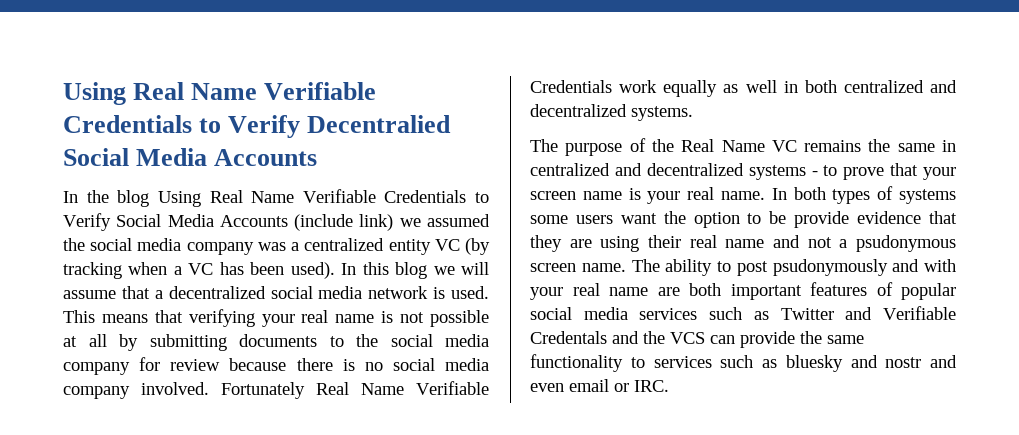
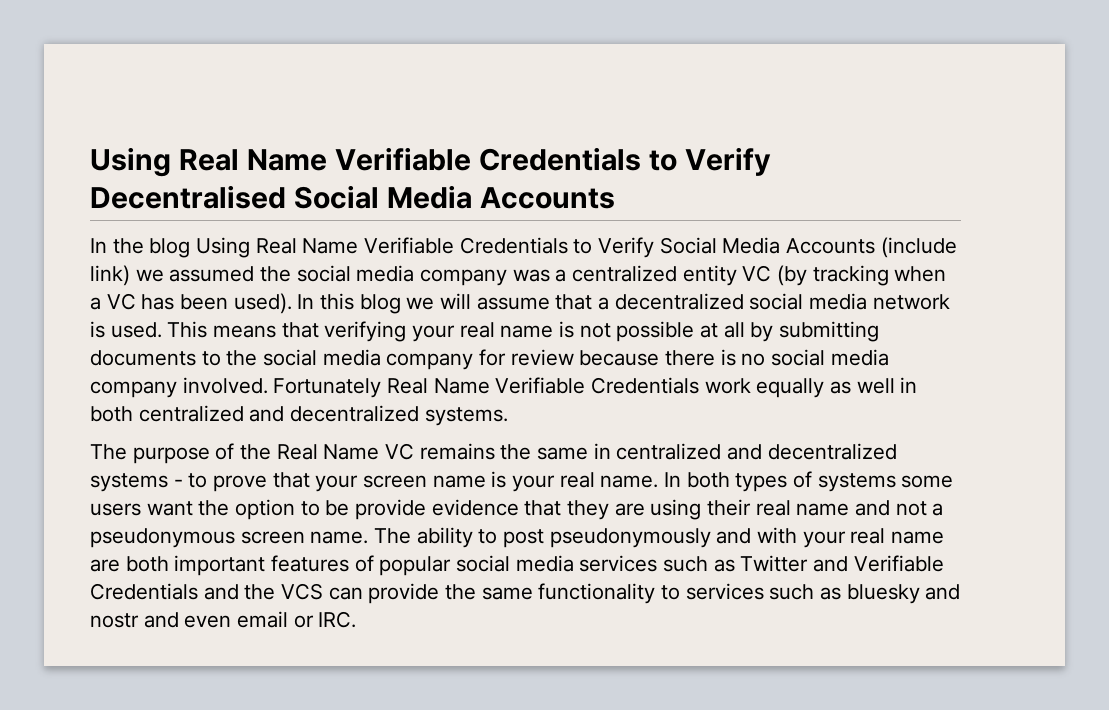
- Using Real Name Verifiable Credentials to Verify Decentralied Social Media Accounts
+ Using Real Name Verifiable Credentials to Verify Decentralised Social Media Accounts
- In both types of systems some users want the option to be provide evidence that they are using their real name and not a psudonymous screen name.
+ In both types of systems some users want the option to be provide evidence that they are using their real name and not a pseudonymous screen name.
- The ability to post psudonymously and with your real name are both important features of popular social media services such as Twitter and Verifiable Credentals and the VCS can provide the same functionality to services such as bluesky and nostr and even email or IRC.
+ The ability to post pseudonymously and with your real name are both important features of popular social media services such as Twitter and Verifiable Credentials and the VCS can provide the same functionality to services such as bluesky and nostr and even email or IRC.

